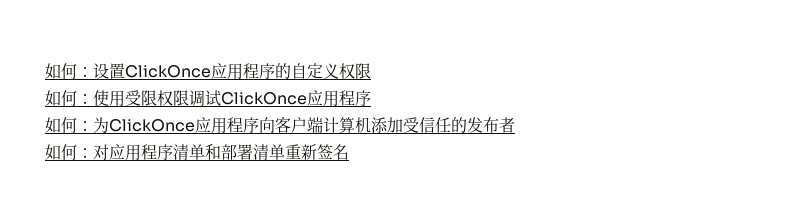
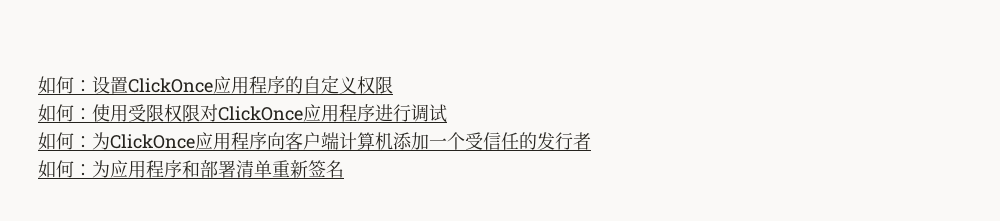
- 如何：使用受限权限调试ClickOnce应用程序
+ 如何：使用受限权限对ClickOnce应用程序进行调试
- 如何：为ClickOnce应用程序向客户端计算机添加受信任的发布者
+ 如何：为ClickOnce应用程序向客户端计算机添加一个受信任的发行者
- 如何：对应用程序清单和部署清单重新签名
+ 如何：为应用程序和部署清单重新签名

